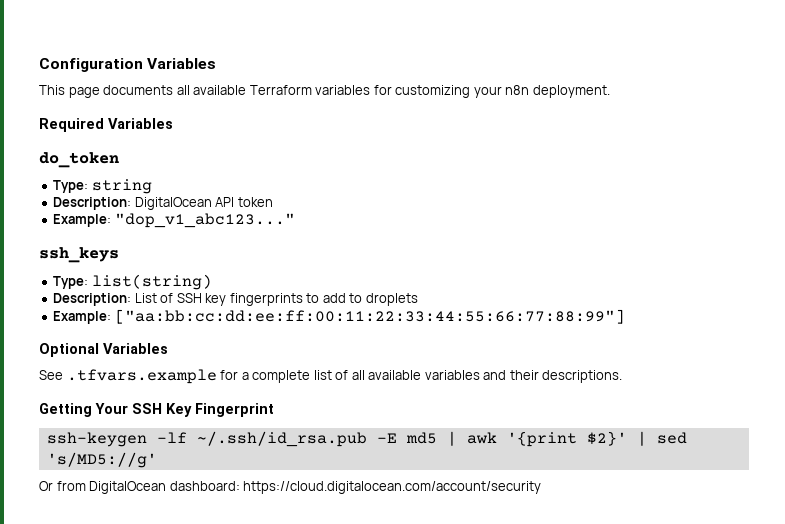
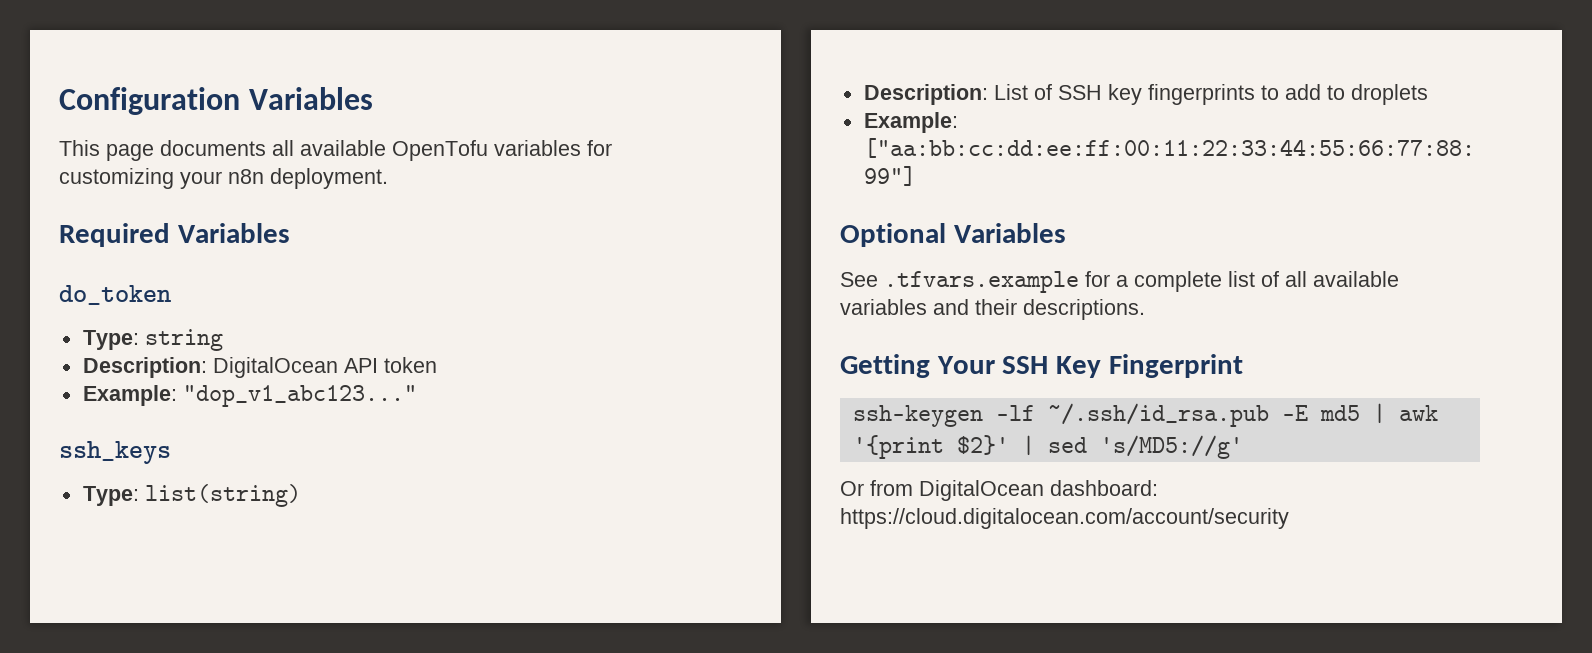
- This page documents all available Terraform variables for customizing your n8n deployment.
+ This page documents all available OpenTofu variables for customizing your n8n deployment.

